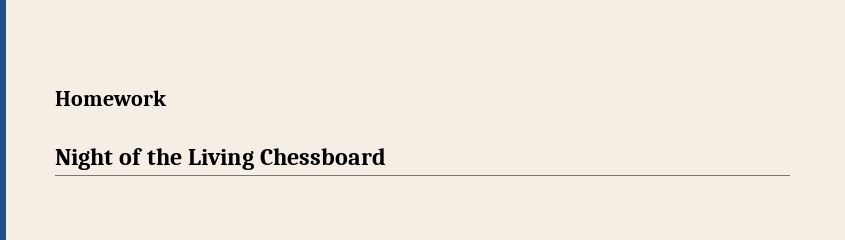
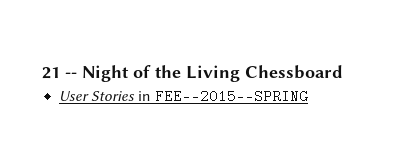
- Homework
- Night of the Living Chessboard
+ 21 -- Night of the Living Chessboard
+ User Stories in FEE--2015--SPRING

